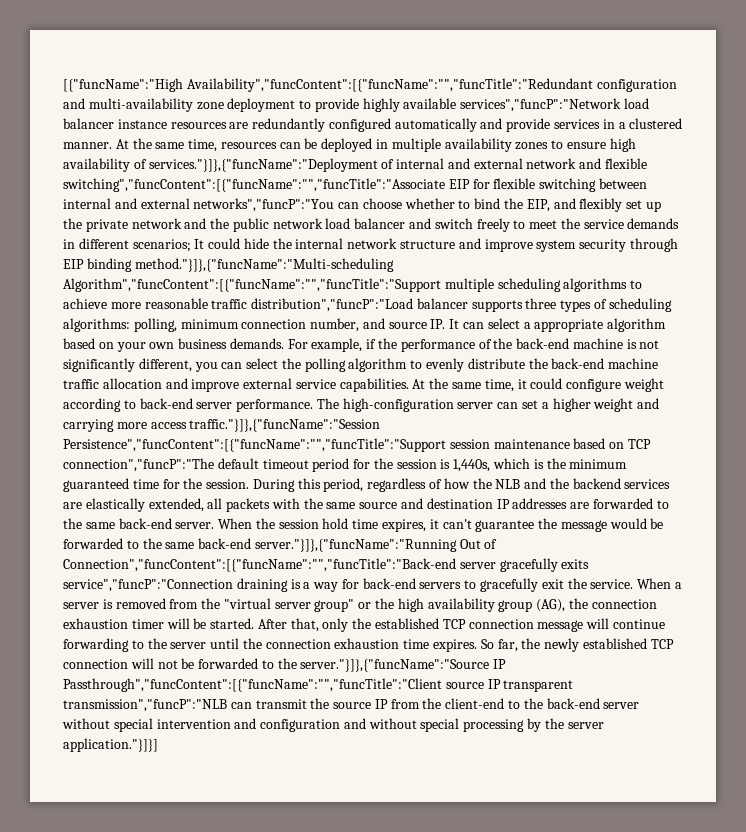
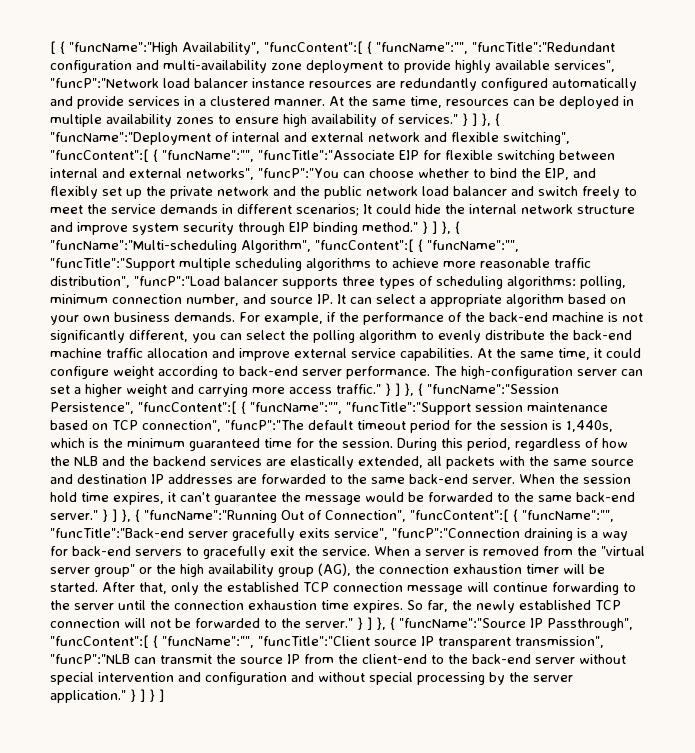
- [{"funcName":"High Availability","funcContent":[{"funcName":"","funcTitle":"Redundant configuration and multi-availability zone deployment to provide highly available services","funcP":"Network load balancer instance resources are redundantly configured automatically and provide services in a clustered manner.
+ [ { "funcName":"High Availability", "funcContent":[ { "funcName":"", "funcTitle":"Redundant configuration and multi-availability zone deployment to provide highly available services", "funcP":"Network load balancer instance resources are redundantly configured automatically and provide services in a clustered manner.
- At the same time, resources can be deployed in multiple availability zones to ensure high availability of services."}]},{"funcName":"Deployment of internal and external network and flexible switching","funcContent":[{"funcName":"","funcTitle":"Associate EIP for flexible switching between internal and external networks","funcP":"You can choose whether to bind the EIP, and flexibly set up the private network and the public network load balancer and switch freely to meet the service demands in different scenarios;
+ At the same time, resources can be deployed in multiple availability zones to ensure high availability of services." } ] }, { "funcName":"Deployment of internal and external network and flexible switching", "funcContent":[ { "funcName":"", "funcTitle":"Associate EIP for flexible switching between internal and external networks", "funcP":"You can choose whether to bind the EIP, and flexibly set up the private network and the public network load balancer and switch freely to meet the service demands in different scenarios;
- It could hide the internal network structure and improve system security through EIP binding method."}]},{"funcName":"Multi-scheduling Algorithm","funcContent":[{"funcName":"","funcTitle":"Support multiple scheduling algorithms to achieve more reasonable traffic distribution","funcP":"Load balancer supports three types of scheduling algorithms:
+ It could hide the internal network structure and improve system security through EIP binding method." } ] }, { "funcName":"Multi-scheduling Algorithm", "funcContent":[ { "funcName":"", "funcTitle":"Support multiple scheduling algorithms to achieve more reasonable traffic distribution", "funcP":"Load balancer supports three types of scheduling algorithms:
- The high-configuration server can set a higher weight and carrying more access traffic."}]},{"funcName":"Session Persistence","funcContent":[{"funcName":"","funcTitle":"Support session maintenance based on TCP connection","funcP":"The default timeout period for the session is 1,440s, which is the minimum guaranteed time for the session.
+ The high-configuration server can set a higher weight and carrying more access traffic." } ] }, { "funcName":"Session Persistence", "funcContent":[ { "funcName":"", "funcTitle":"Support session maintenance based on TCP connection", "funcP":"The default timeout period for the session is 1,440s, which is the minimum guaranteed time for the session.
- When the session hold time expires, it can't guarantee the message would be forwarded to the same back-end server."}]},{"funcName":"Running Out of Connection","funcContent":[{"funcName":"","funcTitle":"Back-end server gracefully exits service","funcP":"Connection draining is a way for back-end servers to gracefully exit the service.
+ When the session hold time expires, it can't guarantee the message would be forwarded to the same back-end server." } ] }, { "funcName":"Running Out of Connection", "funcContent":[ { "funcName":"", "funcTitle":"Back-end server gracefully exits service", "funcP":"Connection draining is a way for back-end servers to gracefully exit the service.
- So far, the newly established TCP connection will not be forwarded to the server."}]},{"funcName":"Source IP Passthrough","funcContent":[{"funcName":"","funcTitle":"Client source IP transparent transmission","funcP":"NLB can transmit the source IP from the client-end to the back-end server without special intervention and configuration and without special processing by the server application."}]}]
+ So far, the newly established TCP connection will not be forwarded to the server." } ] }, { "funcName":"Source IP Passthrough", "funcContent":[ { "funcName":"", "funcTitle":"Client source IP transparent transmission", "funcP":"NLB can transmit the source IP from the client-end to the back-end server without special intervention and configuration and without special processing by the server application." } ] } ]

